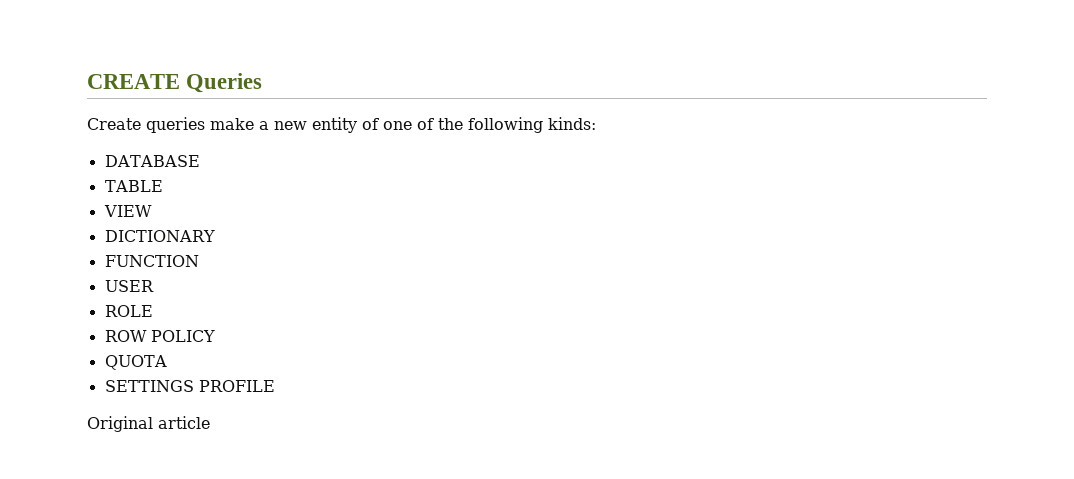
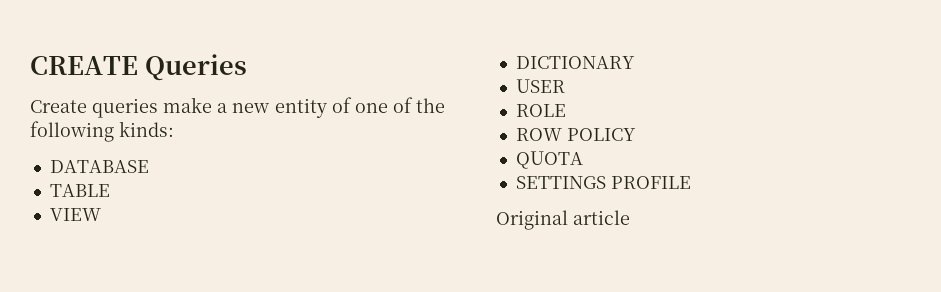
- FUNCTION

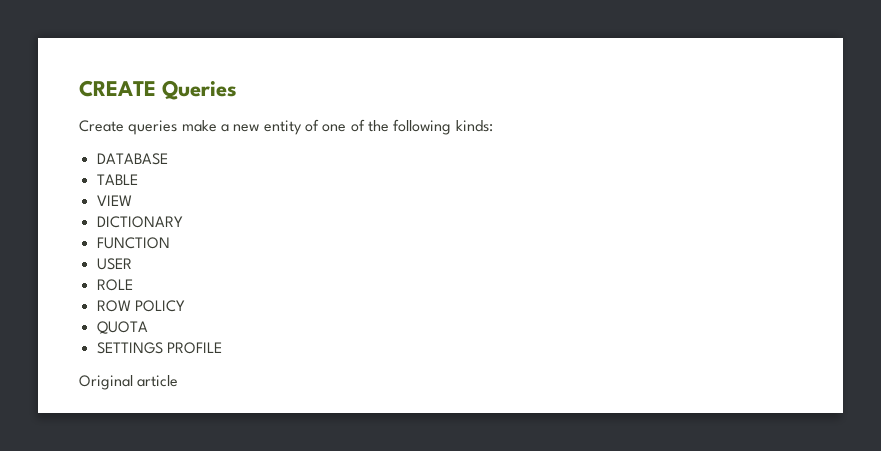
+ FUNCTION

